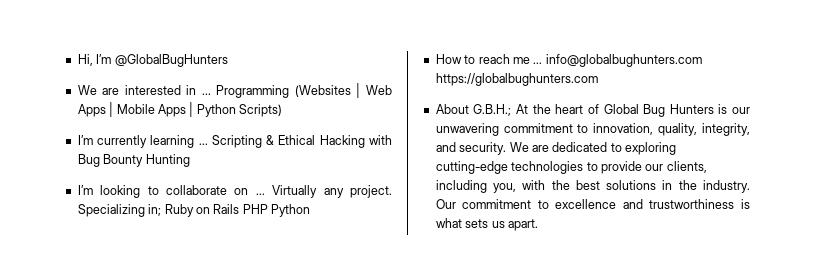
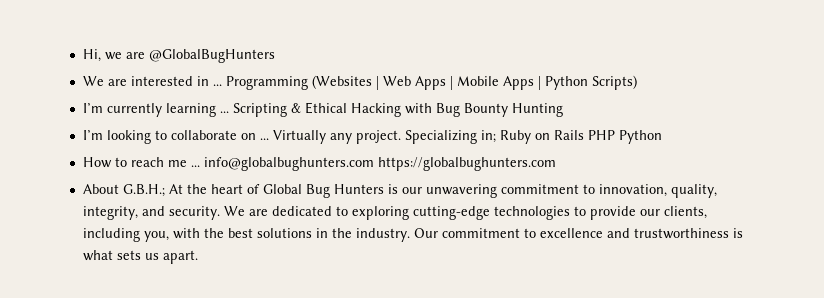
- Hi, I’m @GlobalBugHunters
+ Hi, we are @GlobalBugHunters

